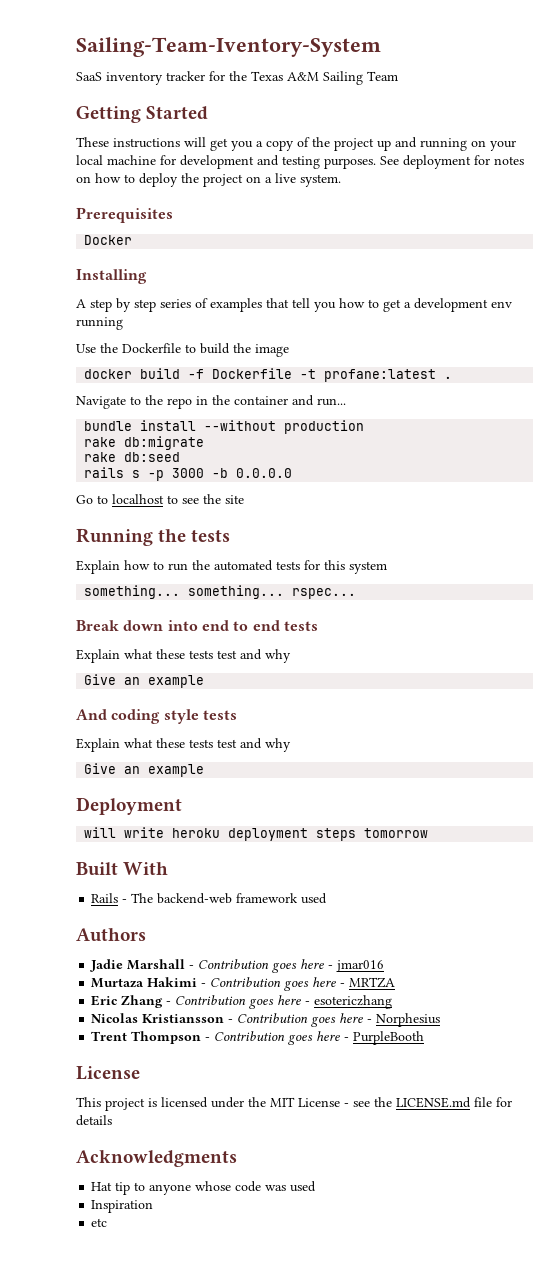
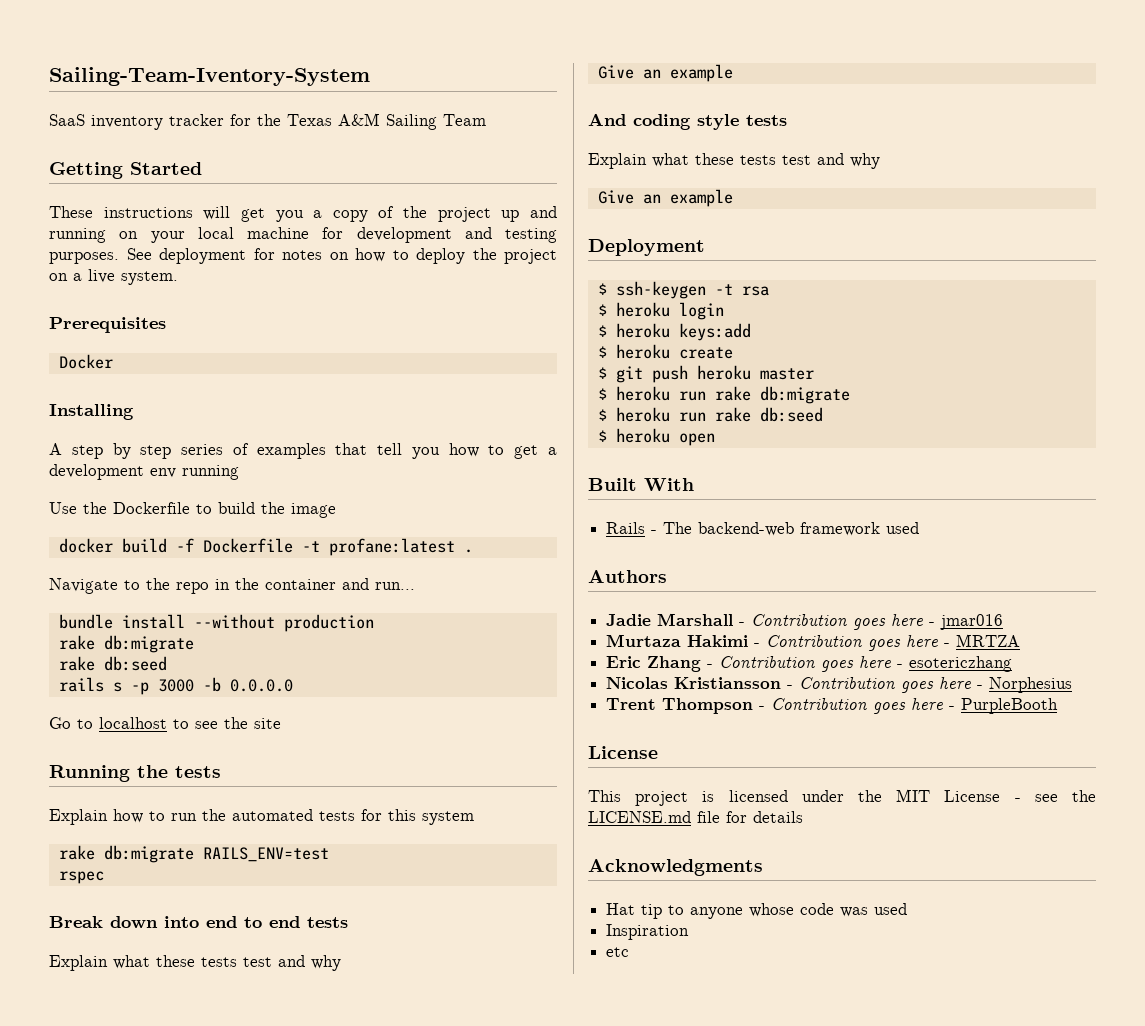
- something... something... rspec...
+ rake db:migrate RAILS_ENV=test
+ rspec
- will write heroku deployment steps tomorrow
+ $ ssh-keygen -t rsa
+ $ heroku login
+ $ heroku keys:add
+ $ heroku create
+ $ git push heroku master
+ $ heroku run rake db:migrate
+ $ heroku run rake db:seed
+ $ heroku open

